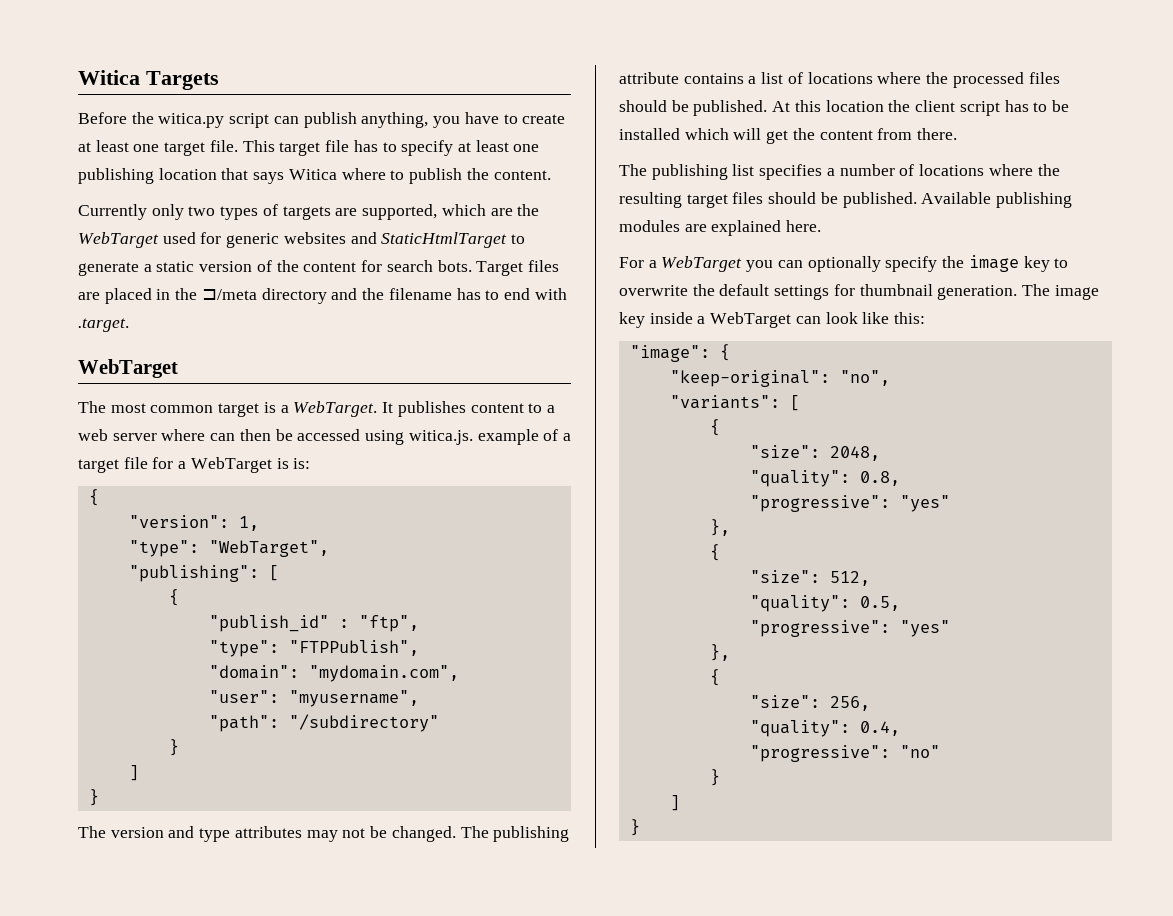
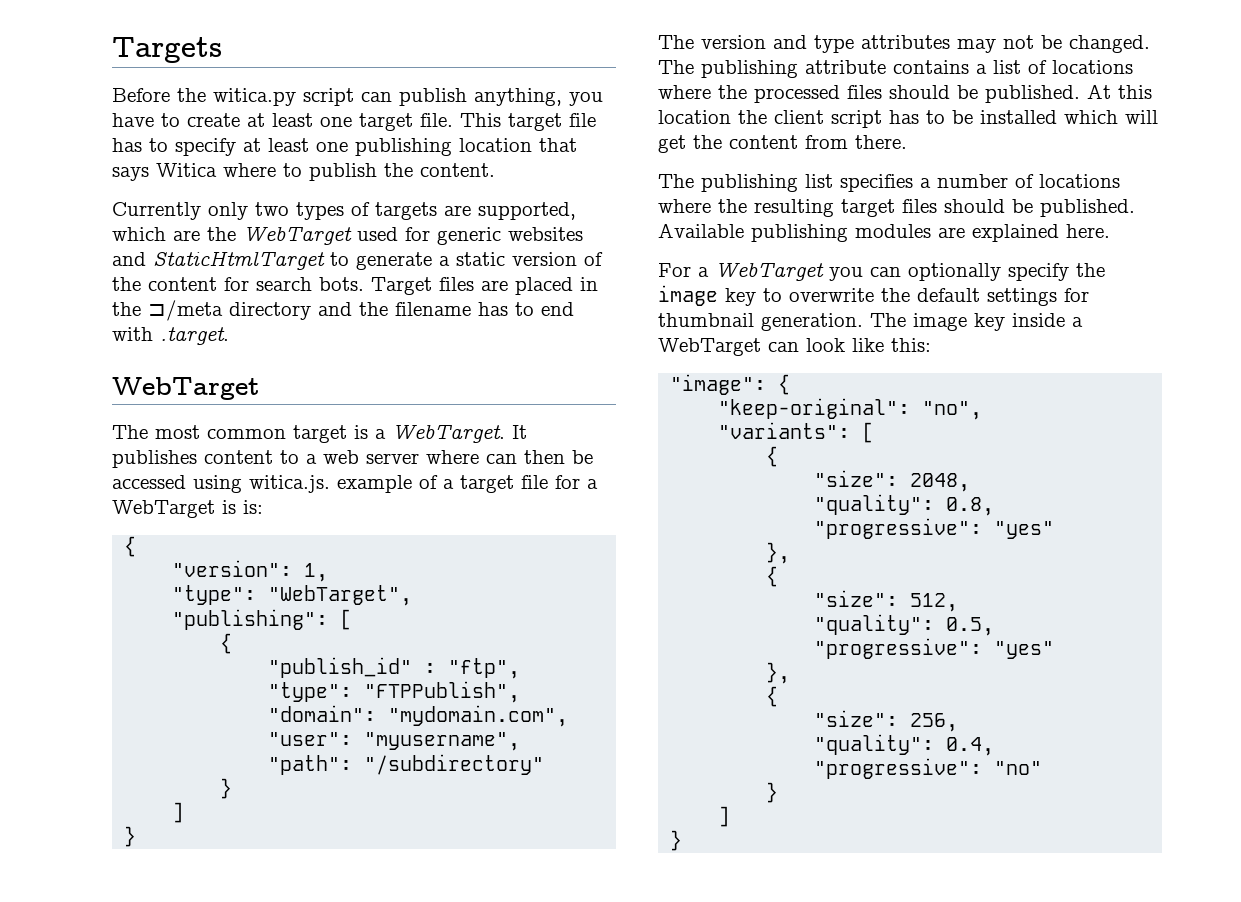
- Witica Targets
+ Targets

